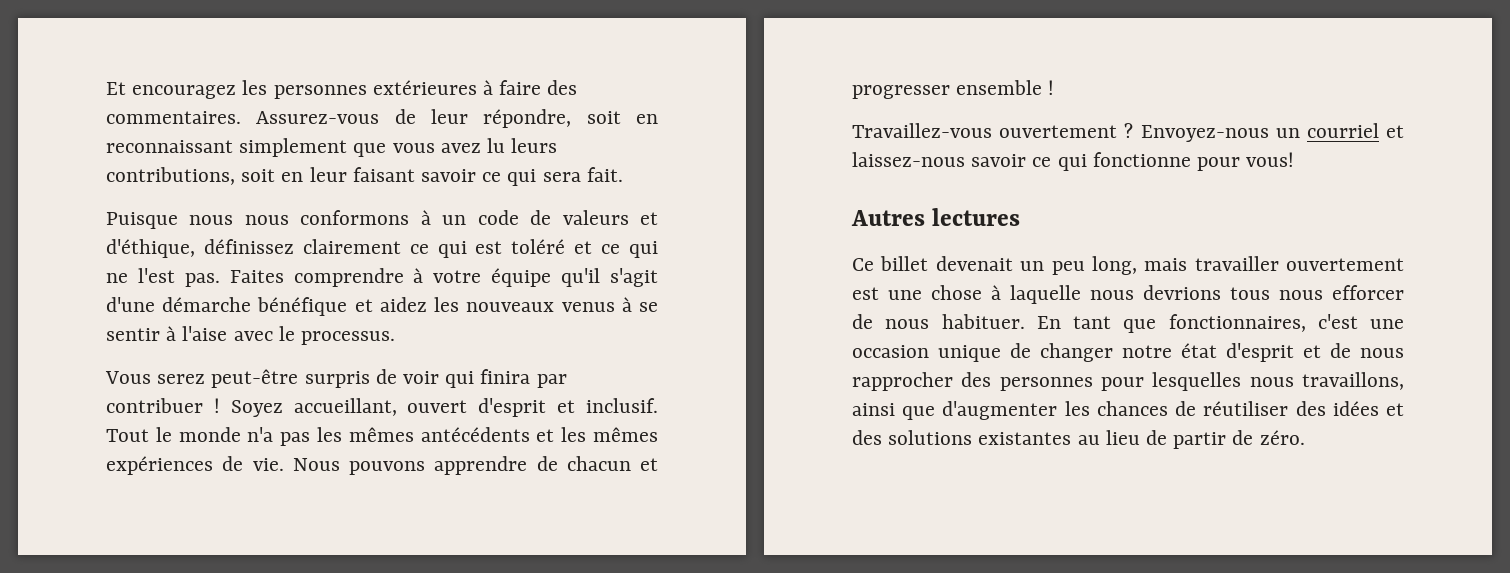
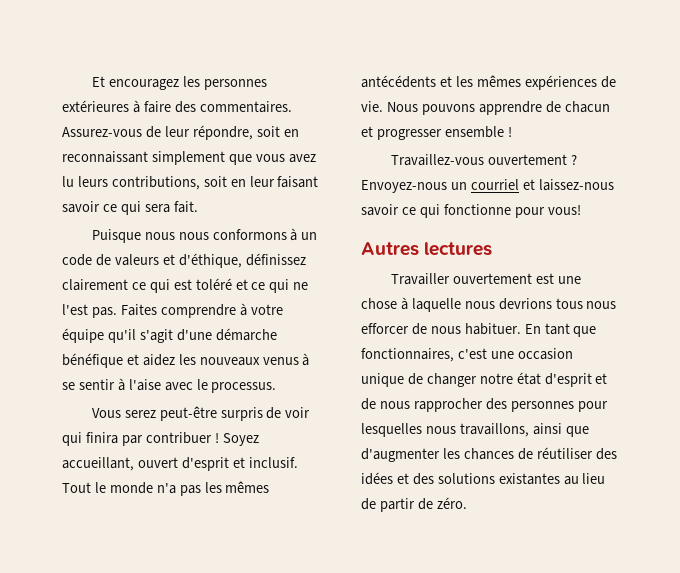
- Ce billet devenait un peu long, mais travailler ouvertement est une chose à laquelle nous devrions tous nous efforcer de nous habituer.
+ Travailler ouvertement est une chose à laquelle nous devrions tous nous efforcer de nous habituer.

